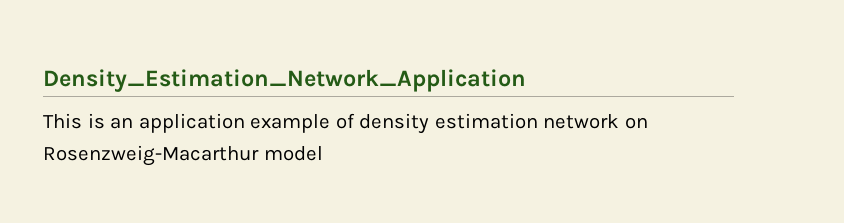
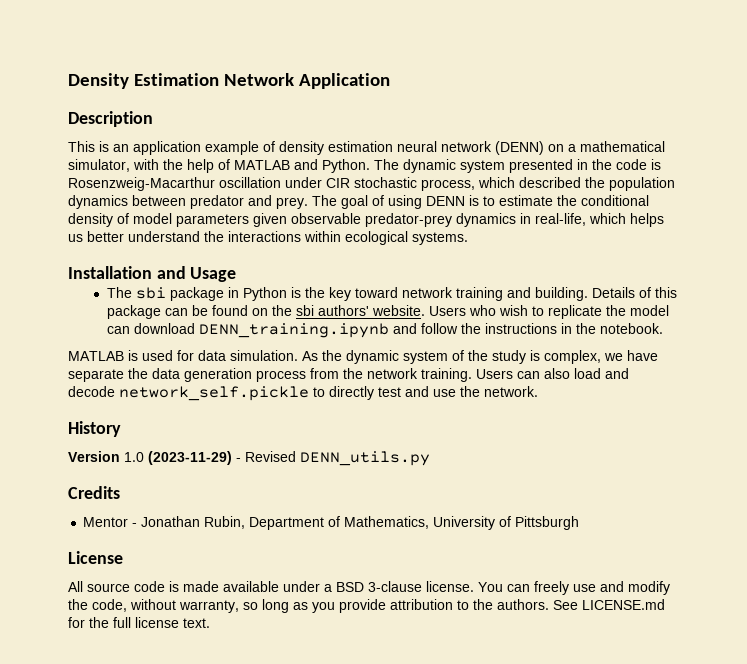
- Density_Estimation_Network_Application
+ Density Estimation Network Application
+ Description
- This is an application example of density estimation network on Rosenzweig-Macarthur model
+ This is an application example of density estimation neural network (DENN) on a mathematical simulator, with the help of MATLAB and Python. The dynamic system presented in the code is Rosenzweig-Macarthur oscillation under CIR stochastic process, which described the population dynamics between predator and prey. The goal of using DENN is to estimate the conditional density of model parameters given observable predator-prey dynamics in real-life, which helps us better understand the interactions within ecological systems.
+ Installation and Usage
+ The sbi package in Python is the key toward network training and building. Details of this package can be found on the sbi authors' website. Users who wish to replicate the model can download DENN_training.ipynb and follow the instructions in the notebook.
+ MATLAB is used for data simulation. As the dynamic system of the study is complex, we have separate the data generation process from the network training. Users can also load and decode network_self.pickle to directly test and use the network.
+ History
+ Version 1.0 (2023-11-29) - Revised DENN_utils.py
+ Credits
+ Mentor - Jonathan Rubin, Department of Mathematics, University of Pittsburgh
+ License
+ All source code is made available under a BSD 3-clause license. You can freely use and modify the code, without warranty, so long as you provide attribution to the authors. See LICENSE.md for the full license text.

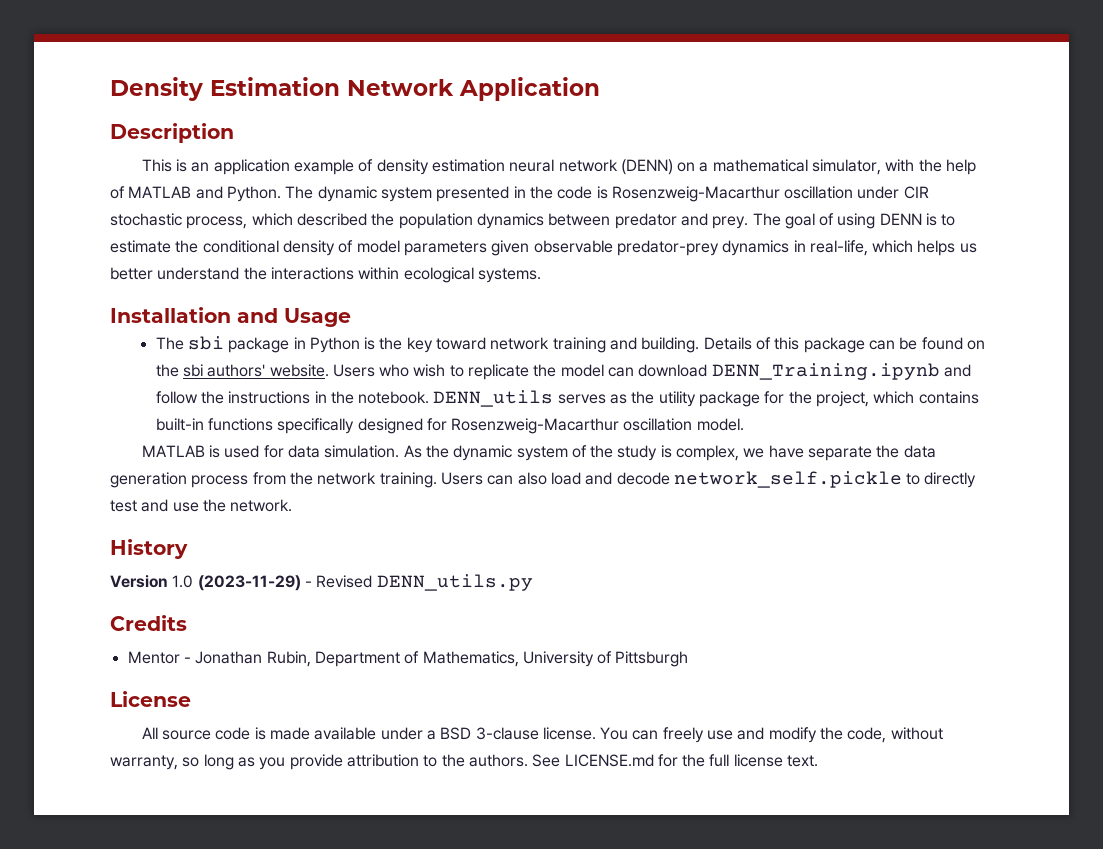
- Users who wish to replicate the model can download DENN_training.ipynb and follow the instructions in the notebook.
+ Users who wish to replicate the model can download DENN_Training.ipynb and follow the instructions in the notebook. DENN_utils serves as the utility package for the project, which contains built-in functions specifically designed for Rosenzweig-Macarthur oscillation model.

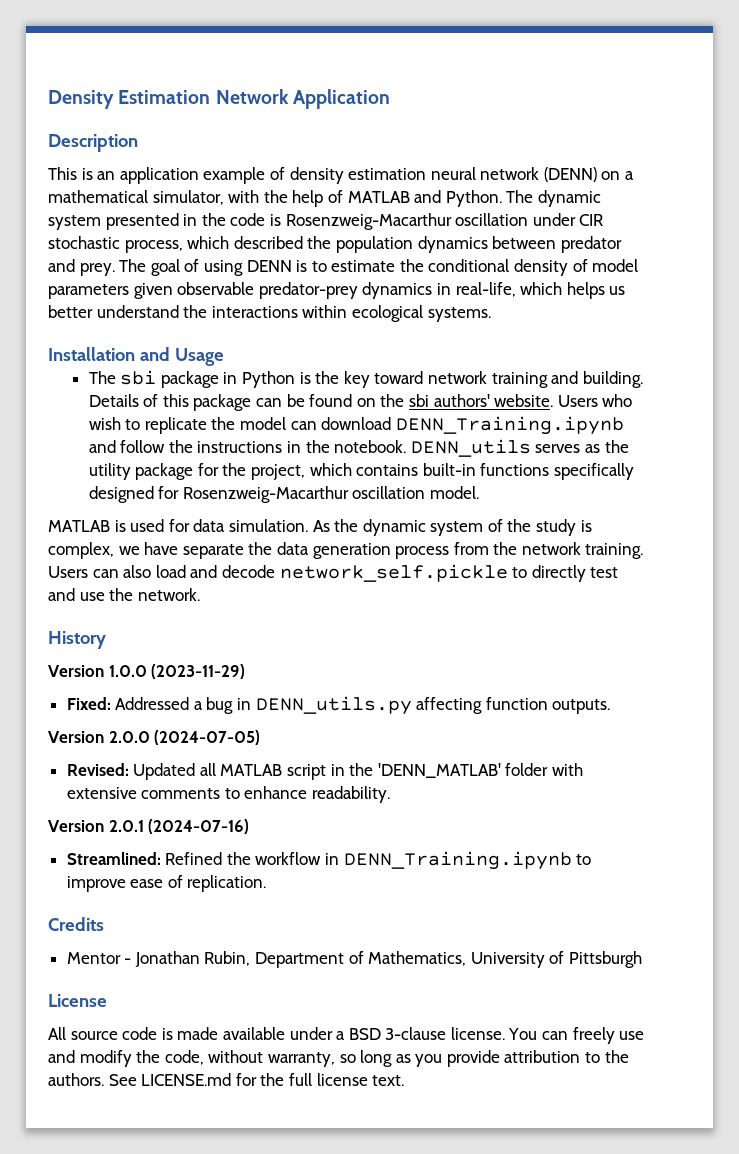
- Version 1.0 (2023-11-29) - Revised DENN_utils.py
+ Version 1.0.0 (2023-11-29)
+ Fixed: Addressed a bug in DENN_utils.py affecting function outputs.
+ Version 2.0.0 (2024-07-05)
+ Revised: Updated all MATLAB script in the 'DENN_MATLAB' folder with extensive comments to enhance readability.
+ Version 2.0.1 (2024-07-16)
+ Streamlined: Refined the workflow in DENN_Training.ipynb to improve ease of replication.

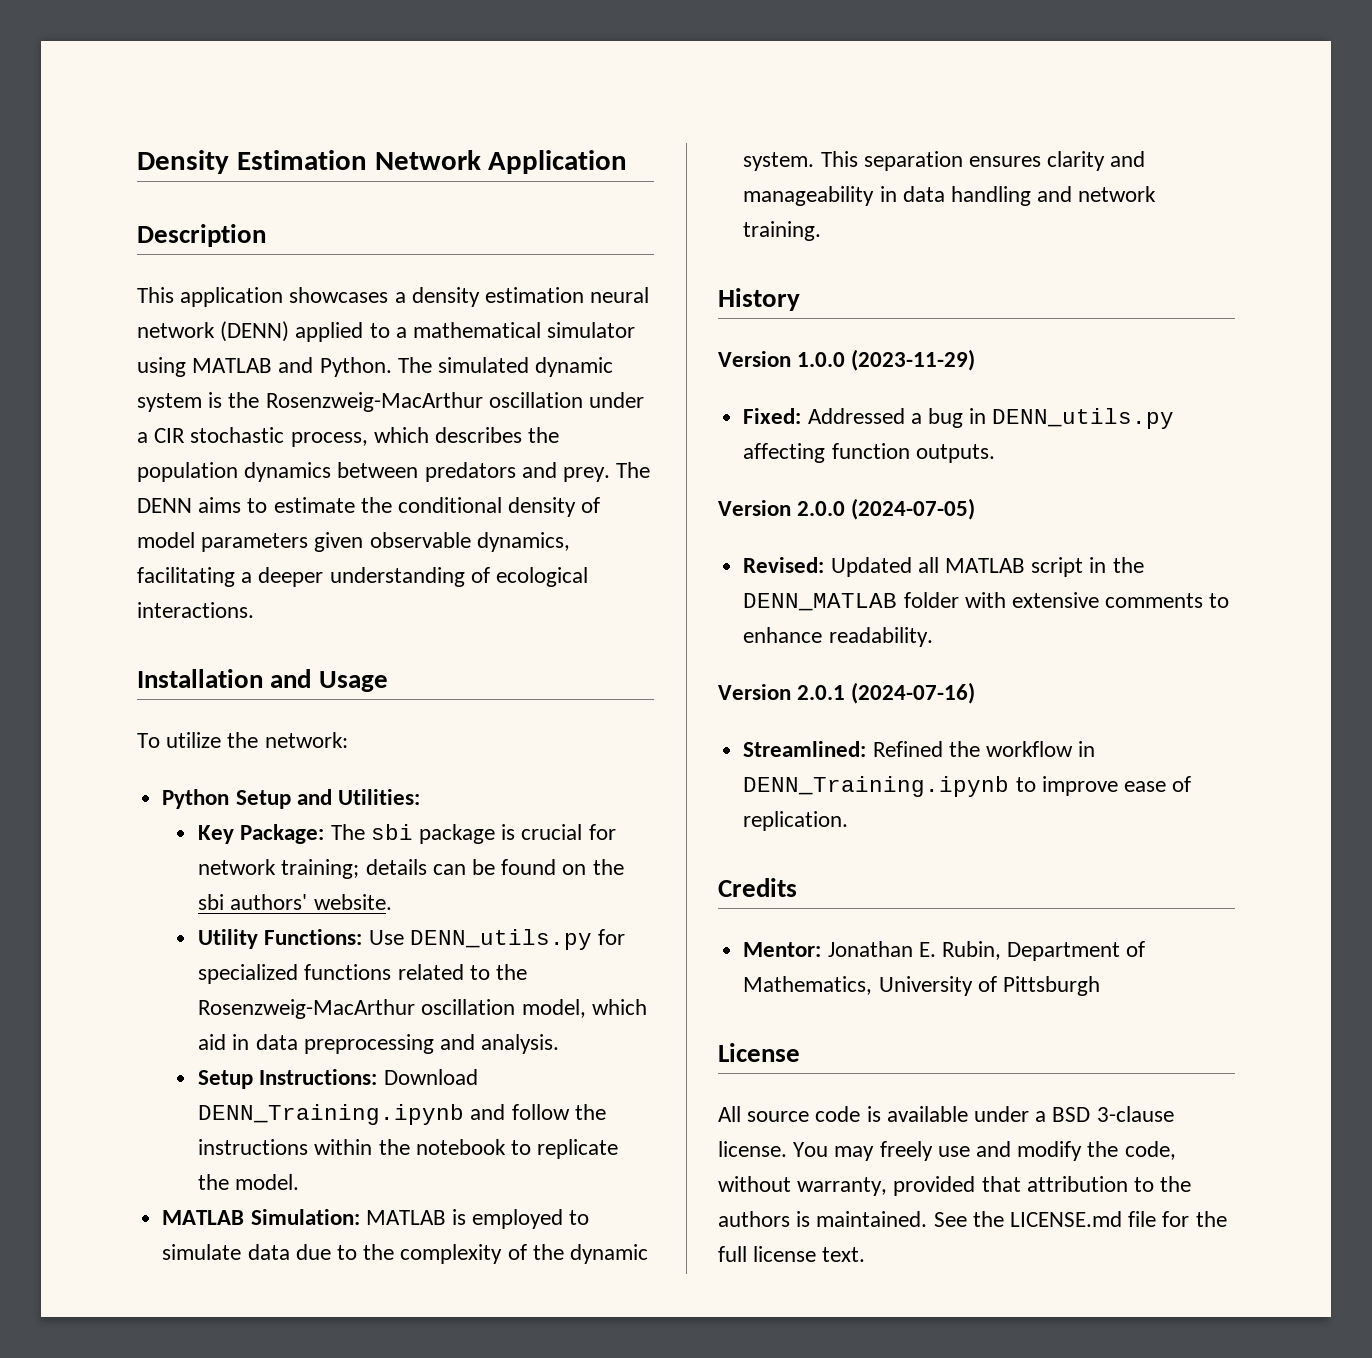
- This is an application example of density estimation neural network (DENN) on a mathematical simulator, with the help of MATLAB and Python.
+ This application showcases a density estimation neural network (DENN) applied to a mathematical simulator using MATLAB and Python.
- The dynamic system presented in the code is Rosenzweig-Macarthur oscillation under CIR stochastic process, which described the population dynamics between predator and prey.
+ The simulated dynamic system is the Rosenzweig-MacArthur oscillation under a CIR stochastic process, which describes the population dynamics between predators and prey.
- The goal of using DENN is to estimate the conditional density of model parameters given observable predator-prey dynamics in real-life, which helps us better understand the interactions within ecological systems.
+ The DENN aims to estimate the conditional density of model parameters given observable dynamics, facilitating a deeper understanding of ecological interactions.
  Installation and Usage
- The sbi package in Python is the key toward network training and building. Details of this package can be found on the sbi authors' website. Users who wish to replicate the model can download DENN_Training.ipynb and follow the instructions in the notebook. DENN_utils serves as the utility package for the project, which contains built-in functions specifically designed for Rosenzweig-Macarthur oscillation model.
- MATLAB is used for data simulation. As the dynamic system of the study is complex, we have separate the data generation process from the network training. Users can also load and decode network_self.pickle to directly test and use the network.
+ To utilize the network:
+ Python Setup and Utilities:
+ Key Package: The sbi package is crucial for network training; details can be found on the sbi authors' website.
+ Utility Functions: Use DENN_utils.py for specialized functions related to the Rosenzweig-MacArthur oscillation model, which aid in data preprocessing and analysis.
+ Setup Instructions: Download DENN_Training.ipynb and follow the instructions within the notebook to replicate the model.
+ MATLAB Simulation: MATLAB is employed to simulate data due to the complexity of the dynamic system. This separation ensures clarity and manageability in data handling and network training.
- Revised: Updated all MATLAB script in the 'DENN_MATLAB' folder with extensive comments to enhance readability.
+ Revised: Updated all MATLAB script in the DENN_MATLAB folder with extensive comments to enhance readability.
- Mentor - Jonathan Rubin, Department of Mathematics, University of Pittsburgh
+ Mentor: Jonathan E. Rubin, Department of Mathematics, University of Pittsburgh
- All source code is made available under a BSD 3-clause license.
+ All source code is available under a BSD 3-clause license.
- You can freely use and modify the code, without warranty, so long as you provide attribution to the authors. See LICENSE.md for the full license text.
+ You may freely use and modify the code, without warranty, provided that attribution to the authors is maintained. See the LICENSE.md file for the full license text.

